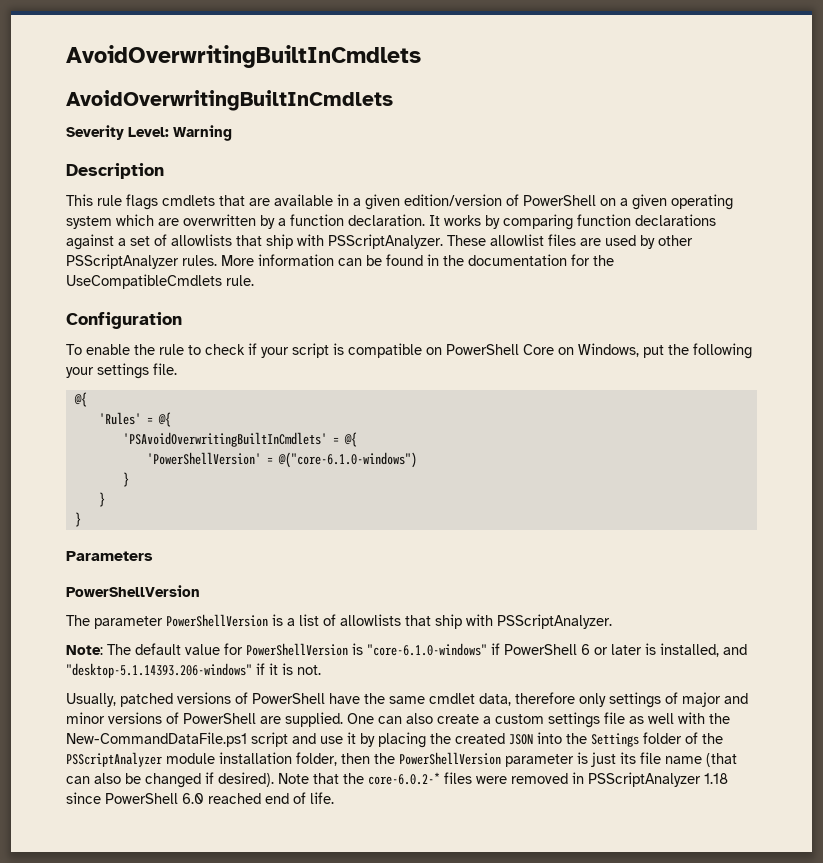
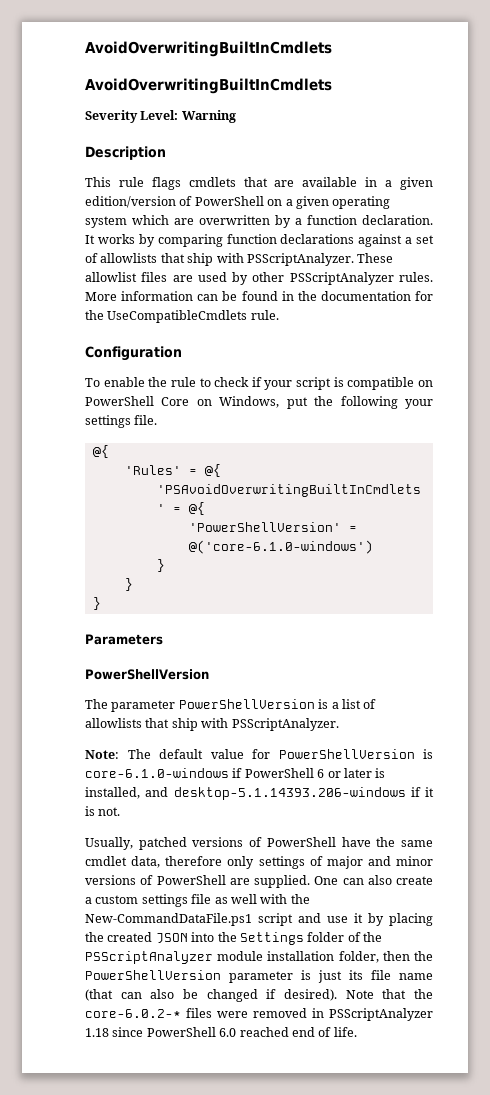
- 'PowerShellVersion' = @("core-6.1.0-windows")
+ 'PowerShellVersion' = @('core-6.1.0-windows')
- Note: The default value for PowerShellVersion is "core-6.1.0-windows" if PowerShell 6 or later is installed, and "desktop-5.1.14393.206-windows" if it is not.
+ Note: The default value for PowerShellVersion is core-6.1.0-windows if PowerShell 6 or later is installed, and desktop-5.1.14393.206-windows if it is not.

